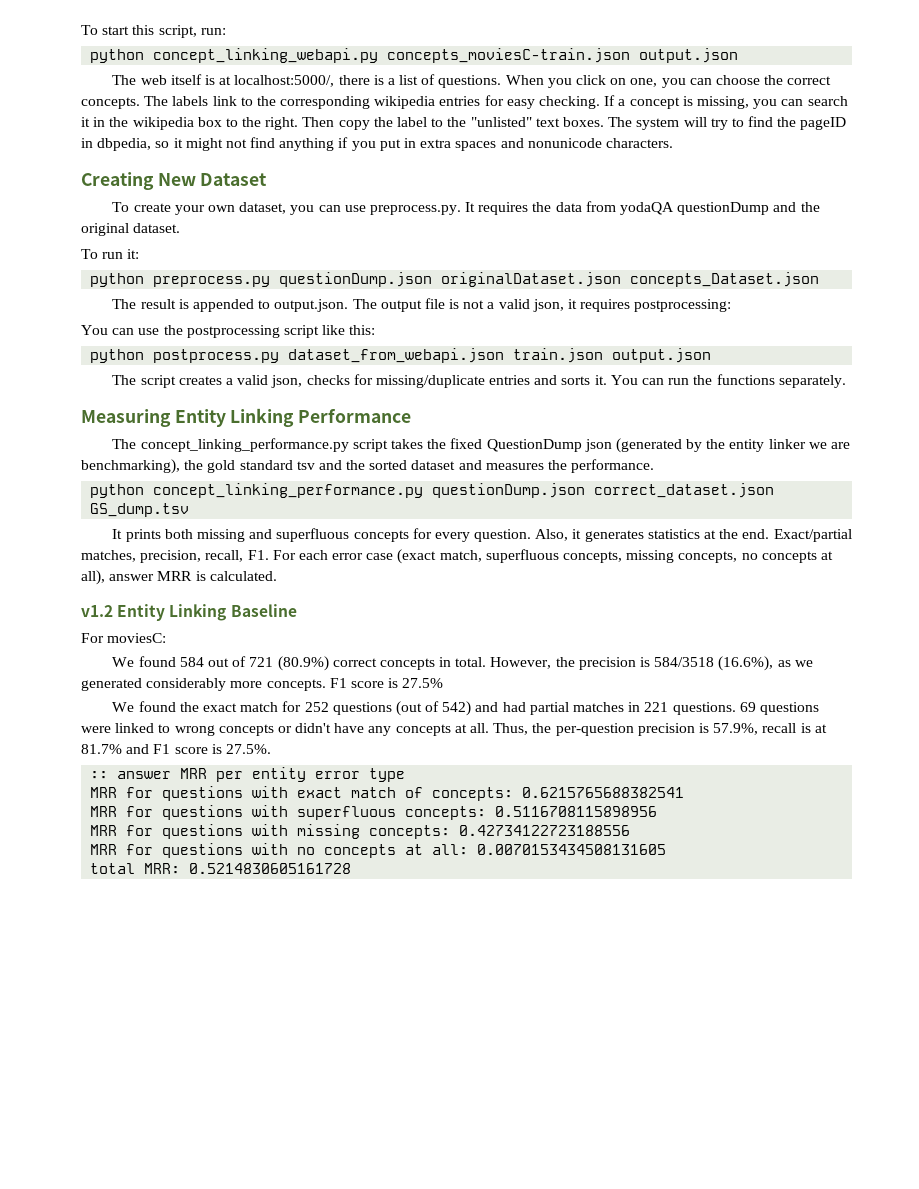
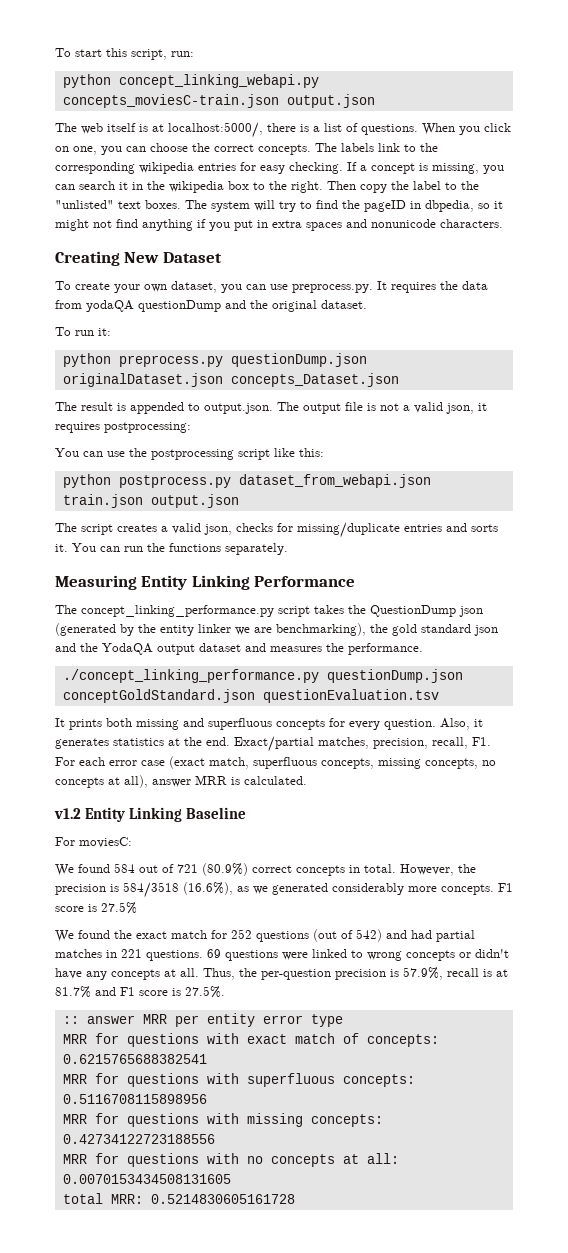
- The concept_linking_performance.py script takes the fixed QuestionDump json (generated by the entity linker we are benchmarking), the gold standard tsv and the sorted dataset and measures the performance.
+ The concept_linking_performance.py script takes the QuestionDump json (generated by the entity linker we are benchmarking), the gold standard json and the YodaQA output dataset and measures the performance.
- python concept_linking_performance.py questionDump.json correct_dataset.json GS_dump.tsv
+ ./concept_linking_performance.py questionDump.json conceptGoldStandard.json questionEvaluation.tsv

